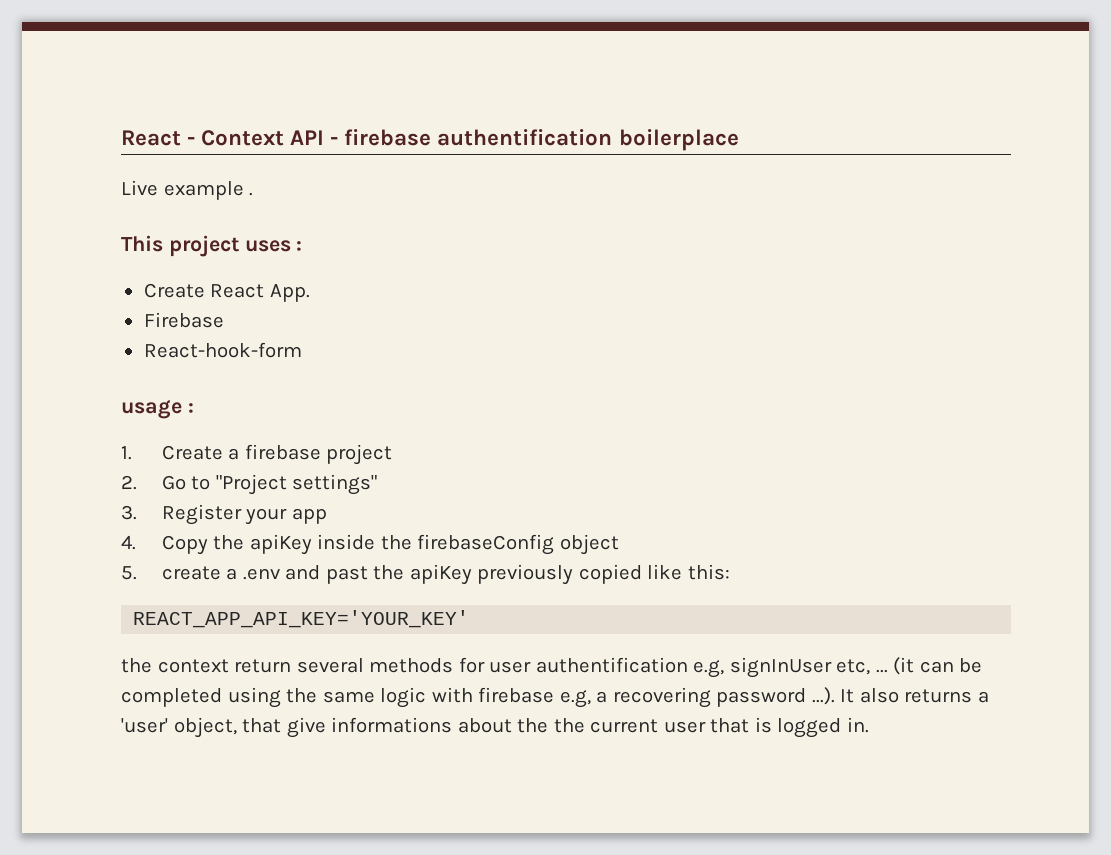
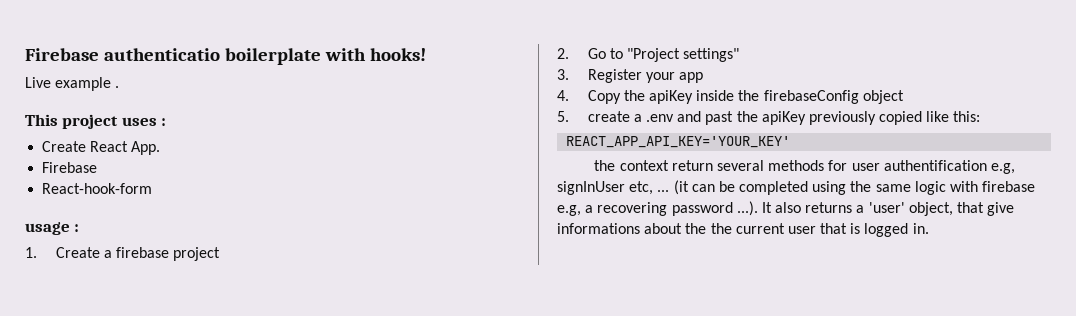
- React - Context API - firebase authentification boilerplace
+ Firebase authenticatio boilerplate with hooks!

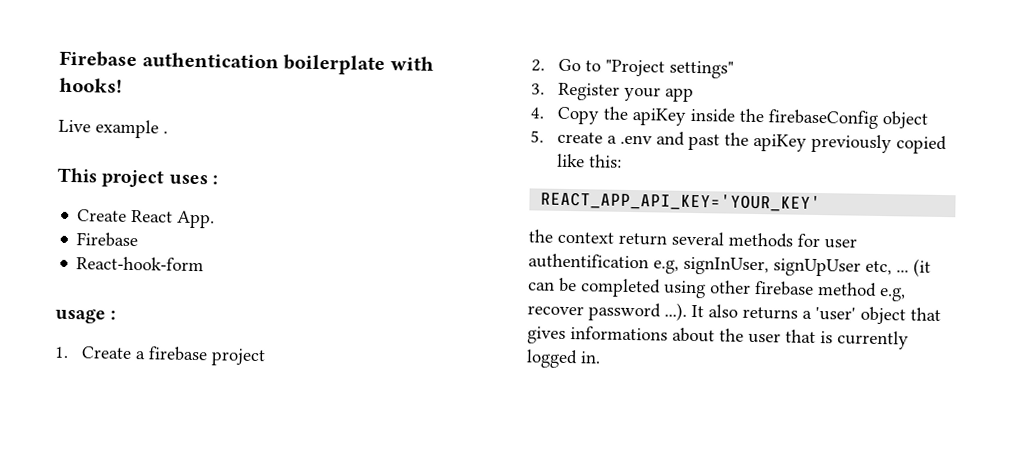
- Firebase authenticatio boilerplate with hooks!
+ Firebase authentication boilerplate with hooks!
- the context return several methods for user authentification e.g, signInUser etc, ...
+ the context return several methods for user authentification e.g, signInUser, signUpUser etc, ...
- (it can be completed using the same logic with firebase e.g, a recovering password ...). It also returns a 'user' object, that give informations about the the current user that is logged in.
+ (it can be completed using other firebase method e.g, recover password ...). It also returns a 'user' object that gives informations about the user that is currently logged in.

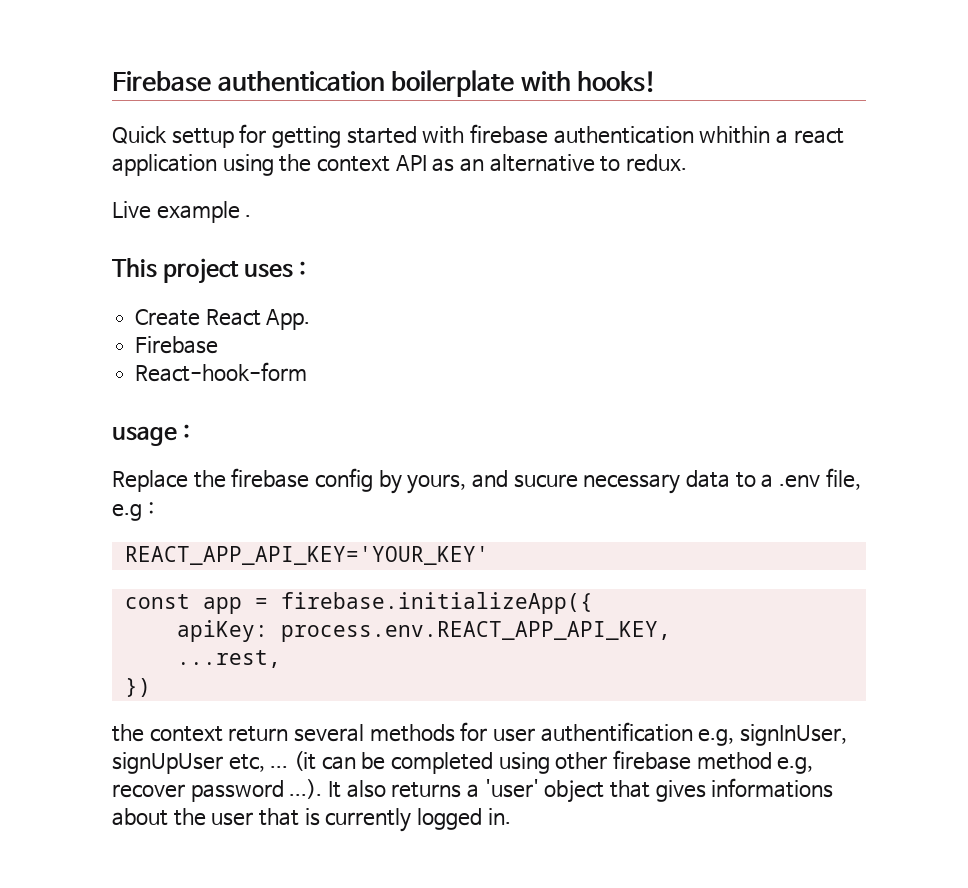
+ Quick settup for getting started with firebase authentication whithin a react application using the context API as an alternative to redux.
- 1. Create a firebase project
- 2. Go to "Project settings"
- 3. Register your app
- 4. Copy the apiKey inside the firebaseConfig object
- 5. create a .env and past the apiKey previously copied like this:
+ Replace the firebase config by yours, and sucure necessary data to a .env file, e.g :
  REACT_APP_API_KEY='YOUR_KEY'
+ const app = firebase.initializeApp({
+ apiKey: process.env.REACT_APP_API_KEY,
+ ...rest,
+ })

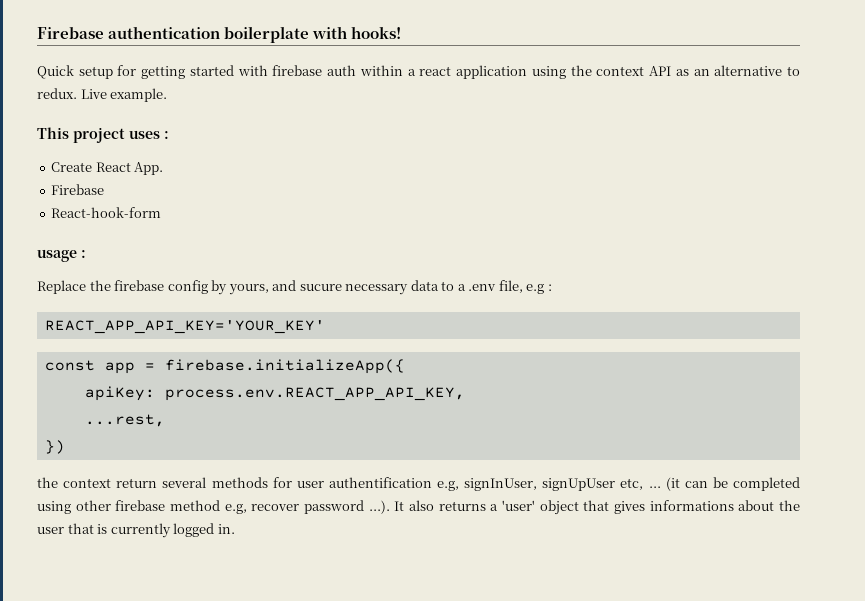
- Quick settup for getting started with firebase authentication whithin a react application using the context API as an alternative to redux.
- Live example .
+ Quick setup for getting started with firebase auth within a react application using the context API as an alternative to redux. Live example.

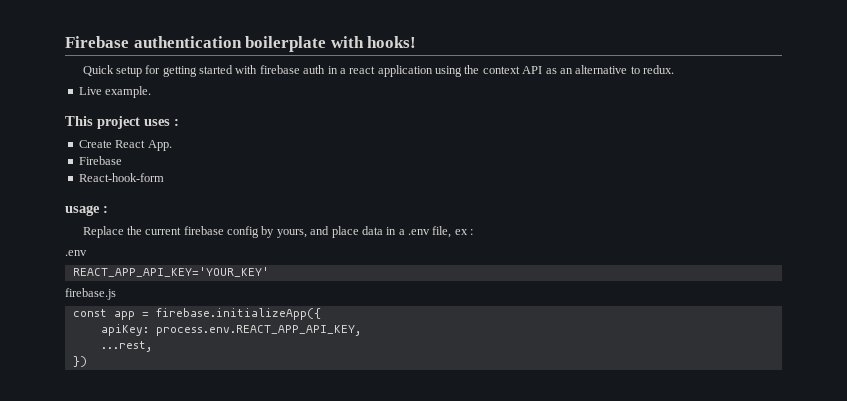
- Quick setup for getting started with firebase auth within a react application using the context API as an alternative to redux. Live example.
+ Quick setup for getting started with firebase auth in a react application using the context API as an alternative to redux.
+ Live example.
- Replace the firebase config by yours, and sucure necessary data to a .env file, e.g :
+ Replace the current firebase config by yours, and place data in a .env file, ex :
+ .env
+ firebase.js
- the context return several methods for user authentification e.g, signInUser, signUpUser etc, ... (it can be completed using other firebase method e.g, recover password ...). It also returns a 'user' object that gives informations about the user that is currently logged in.

